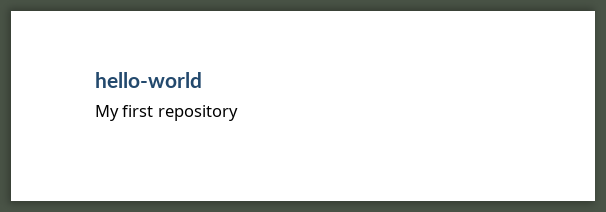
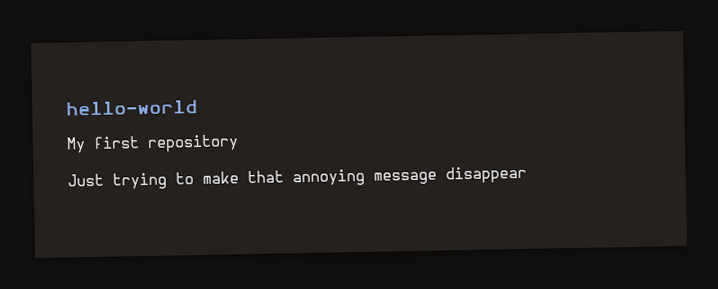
+ Just trying to make that annoying message disappear

